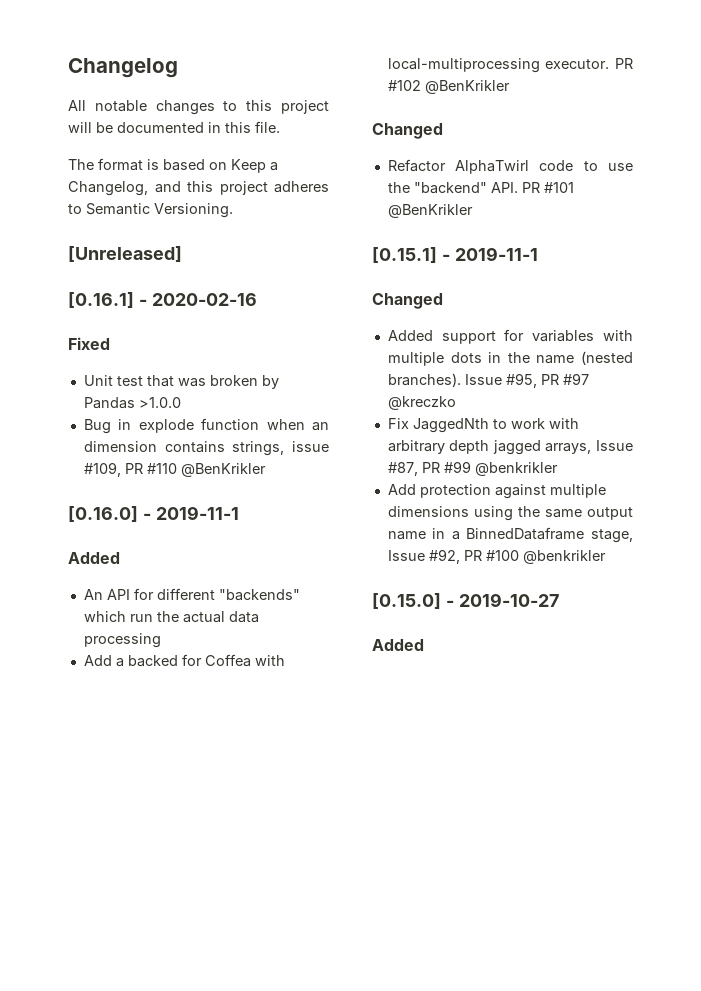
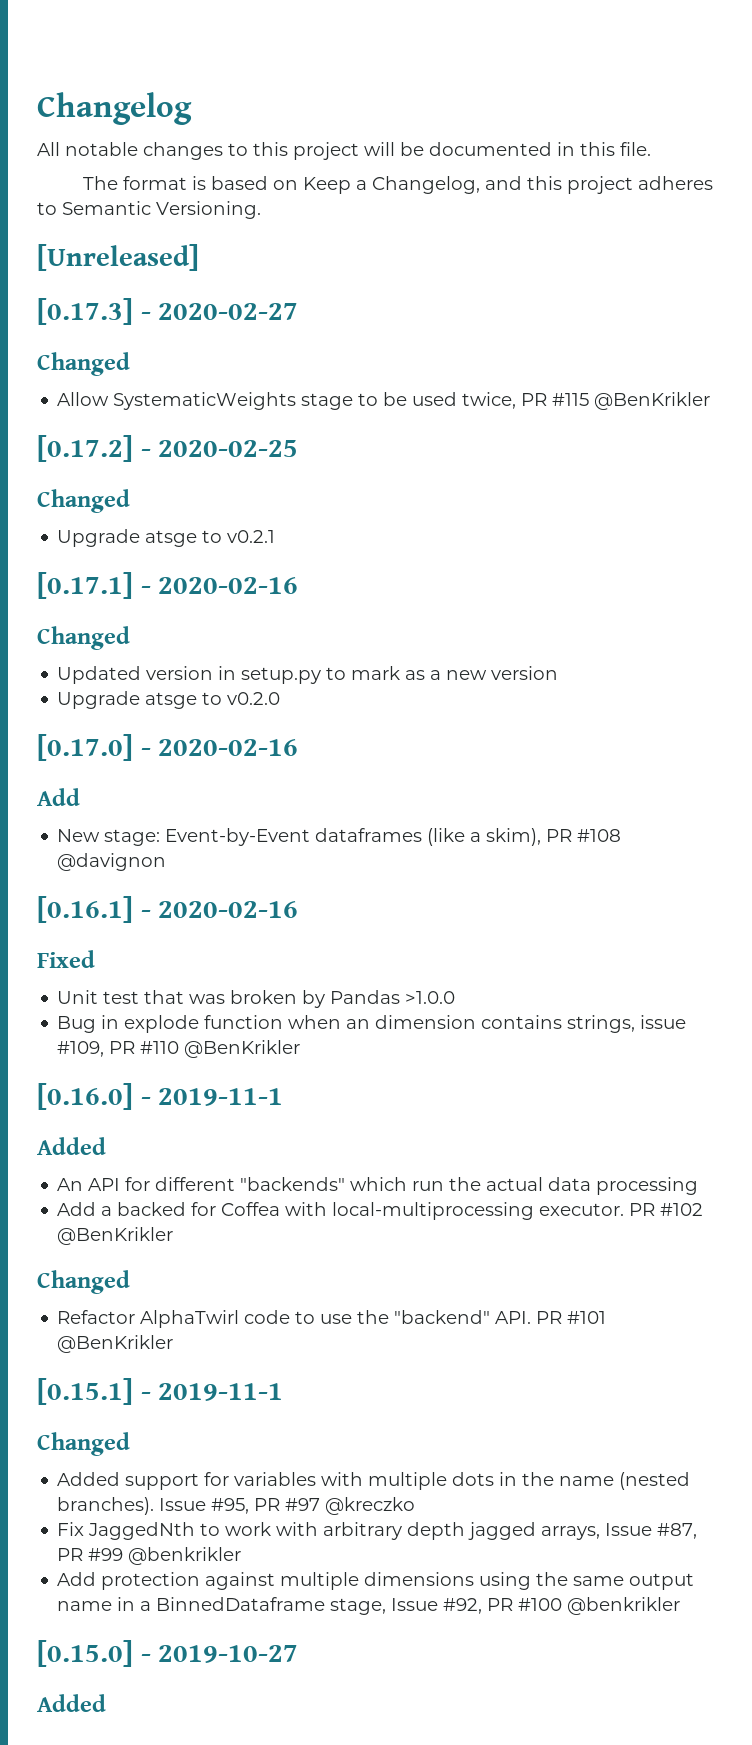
+ [0.17.3] - 2020-02-27
+ Changed
+ Allow SystematicWeights stage to be used twice, PR #115 @BenKrikler
+ [0.17.2] - 2020-02-25
+ Changed
+ Upgrade atsge to v0.2.1
+ [0.17.1] - 2020-02-16
+ Changed
+ Updated version in setup.py to mark as a new version
+ Upgrade atsge to v0.2.0
+ [0.17.0] - 2020-02-16
+ Add
+ New stage: Event-by-Event dataframes (like a skim), PR #108 @davignon

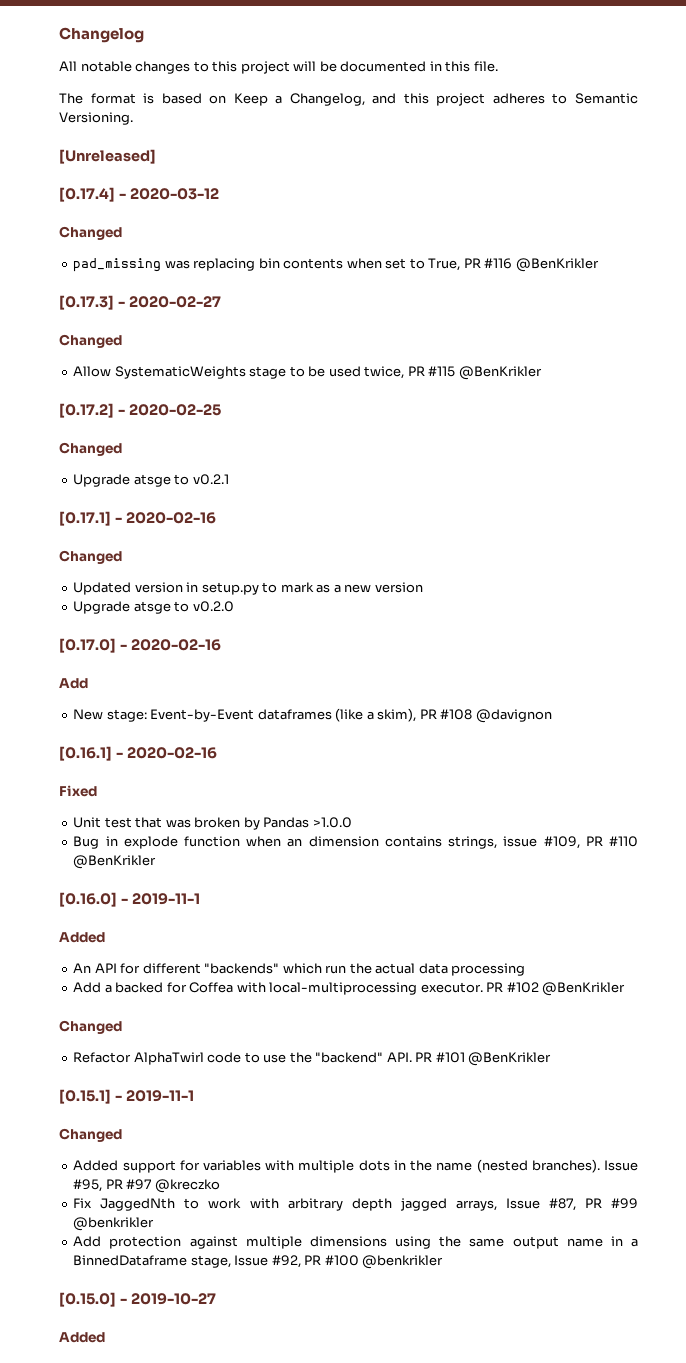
+ [0.17.4] - 2020-03-12
+ Changed
+ pad_missing was replacing bin contents when set to True, PR #116 @BenKrikler

